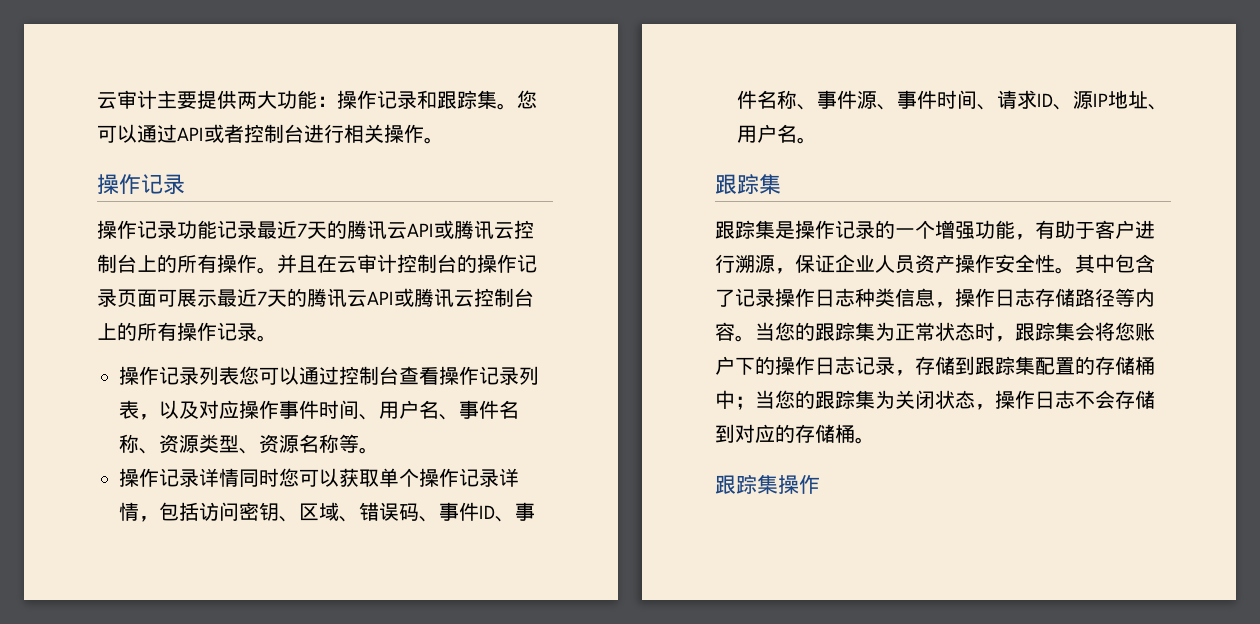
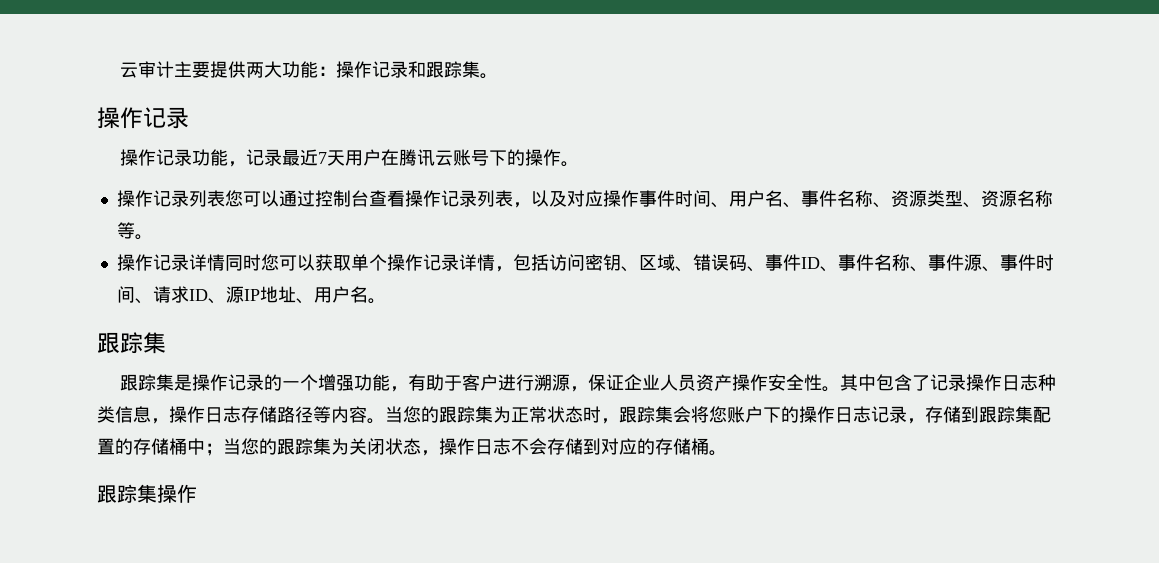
- 您可以通过API或者控制台进行相关操作。
- 操作记录功能记录最近7天的腾讯云API或腾讯云控制台上的所有操作。并且在云审计控制台的操作记录页面可展示最近7天的腾讯云API或腾讯云控制台上的所有操作记录。
+ 操作记录功能，记录最近7天用户在腾讯云账号下的操作。

